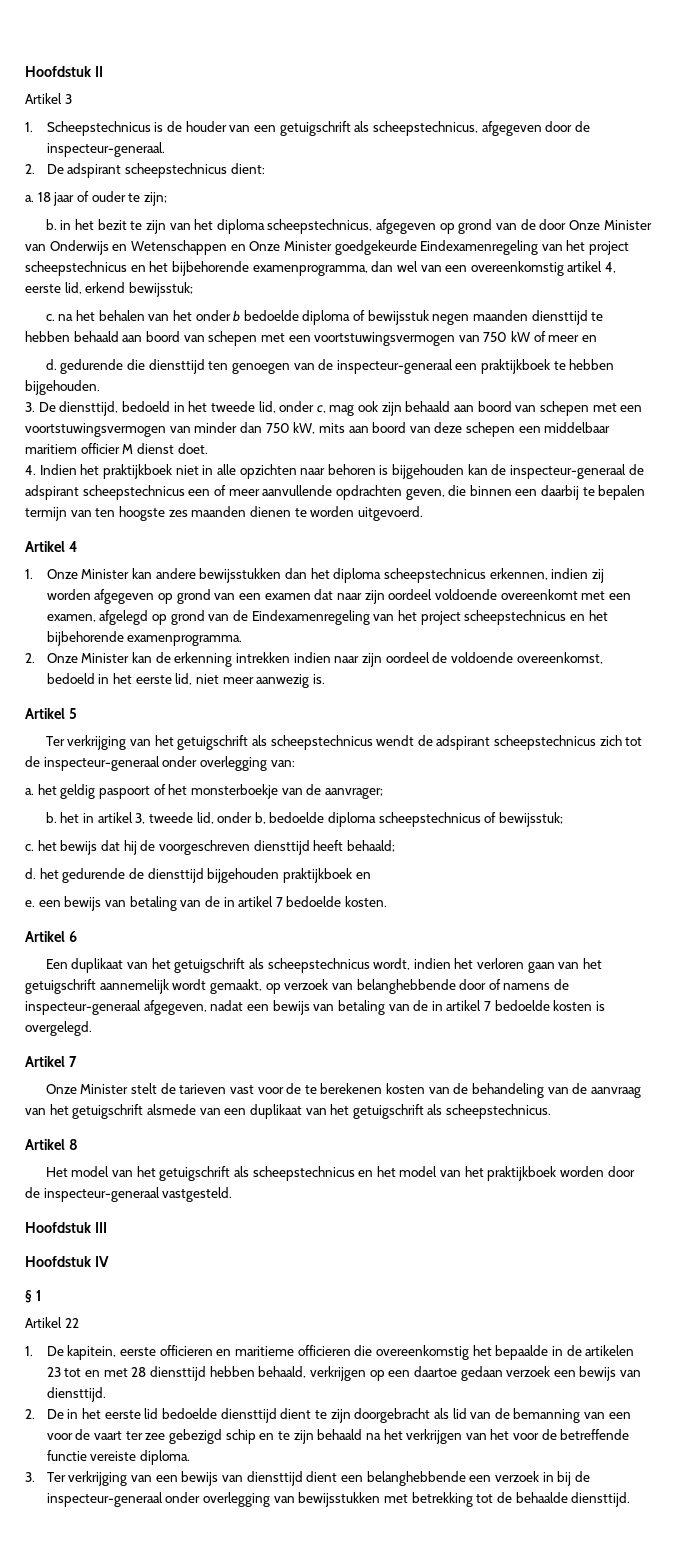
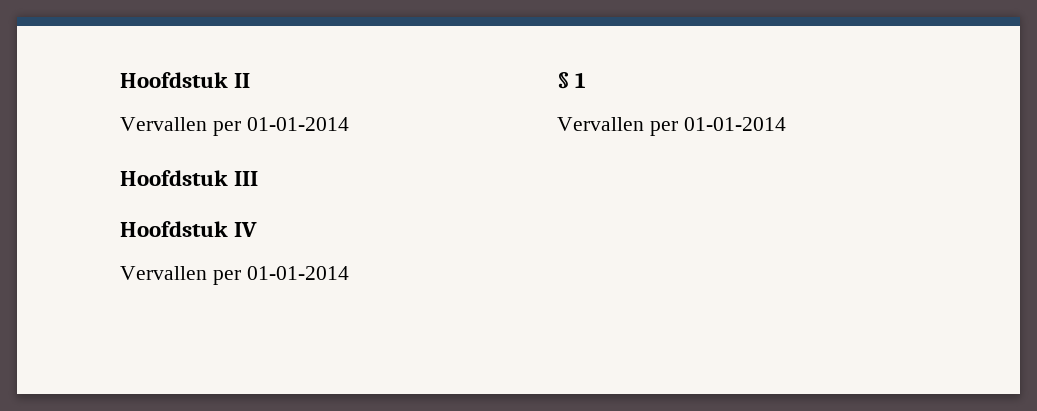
  Hoofdstuk II
- Artikel 3
- 1. Scheepstechnicus is de houder van een getuigschrift als scheepstechnicus, afgegeven door de inspecteur-generaal.
- 2. De adspirant scheepstechnicus dient:
- a. 18 jaar of ouder te zijn;
- b. in het bezit te zijn van het diploma scheepstechnicus, afgegeven op grond van de door Onze Minister van Onderwijs en Wetenschappen en Onze Minister goedgekeurde Eindexamenregeling van het project scheepstechnicus en het bijbehorende examenprogramma, dan wel van een overeenkomstig artikel 4, eerste lid, erkend bewijsstuk;
- c. na het behalen van het onder b bedoelde diploma of bewijsstuk negen maanden diensttijd te hebben behaald aan boord van schepen met een voortstuwingsvermogen van 750 kW of meer en
- d. gedurende die diensttijd ten genoegen van de inspecteur-generaal een praktijkboek te hebben bijgehouden.
- 3. De diensttijd, bedoeld in het tweede lid, onder c, mag ook zijn behaald aan boord van schepen met een voortstuwingsvermogen van minder dan 750 kW, mits aan boord van deze schepen een middelbaar maritiem officier M dienst doet.
- 4. Indien het praktijkboek niet in alle opzichten naar behoren is bijgehouden kan de inspecteur-generaal de adspirant scheepstechnicus een of meer aanvullende opdrachten geven, die binnen een daarbij te bepalen termijn van ten hoogste zes maanden dienen te worden uitgevoerd.
- Artikel 4
- 1. Onze Minister kan andere bewijsstukken dan het diploma scheepstechnicus erkennen, indien zij worden afgegeven op grond van een examen dat naar zijn oordeel voldoende overeenkomt met een examen, afgelegd op grond van de Eindexamenregeling van het project scheepstechnicus en het bijbehorende examenprogramma.
- 2. Onze Minister kan de erkenning intrekken indien naar zijn oordeel de voldoende overeenkomst, bedoeld in het eerste lid, niet meer aanwezig is.
- Artikel 5
- Ter verkrijging van het getuigschrift als scheepstechnicus wendt de adspirant scheepstechnicus zich tot de inspecteur-generaal onder overlegging van:
- a. het geldig paspoort of het monsterboekje van de aanvrager;
- b. het in artikel 3, tweede lid, onder b, bedoelde diploma scheepstechnicus of bewijsstuk;
- c. het bewijs dat hij de voorgeschreven diensttijd heeft behaald;
- d. het gedurende de diensttijd bijgehouden praktijkboek en
- e. een bewijs van betaling van de in artikel 7 bedoelde kosten.
- Artikel 6
- Een duplikaat van het getuigschrift als scheepstechnicus wordt, indien het verloren gaan van het getuigschrift aannemelijk wordt gemaakt, op verzoek van belanghebbende door of namens de inspecteur-generaal afgegeven, nadat een bewijs van betaling van de in artikel 7 bedoelde kosten is overgelegd.
- Artikel 7
- Onze Minister stelt de tarieven vast voor de te berekenen kosten van de behandeling van de aanvraag van het getuigschrift alsmede van een duplikaat van het getuigschrift als scheepstechnicus.
- Artikel 8
- Het model van het getuigschrift als scheepstechnicus en het model van het praktijkboek worden door de inspecteur-generaal vastgesteld.
+ Vervallen per 01-01-2014
  Hoofdstuk IV
+ Vervallen per 01-01-2014
  § 1
- Artikel 22
- 1. De kapitein, eerste officieren en maritieme officieren die overeenkomstig het bepaalde in de artikelen 23 tot en met 28 diensttijd hebben behaald, verkrijgen op een daartoe gedaan verzoek een bewijs van diensttijd.
- 2. De in het eerste lid bedoelde diensttijd dient te zijn doorgebracht als lid van de bemanning van een voor de vaart ter zee gebezigd schip en te zijn behaald na het verkrijgen van het voor de betreffende functie vereiste diploma.
- 3. Ter verkrijging van een bewijs van diensttijd dient een belanghebbende een verzoek in bij de inspecteur-generaal onder overlegging van bewijsstukken met betrekking tot de behaalde diensttijd.
+ Vervallen per 01-01-2014

